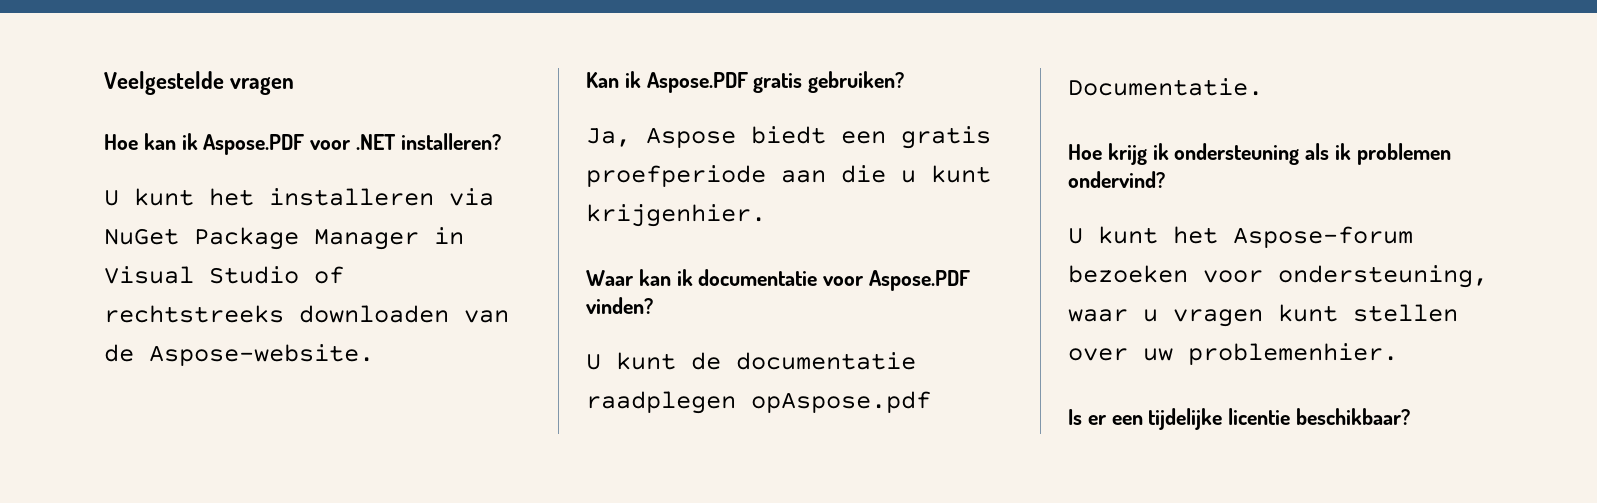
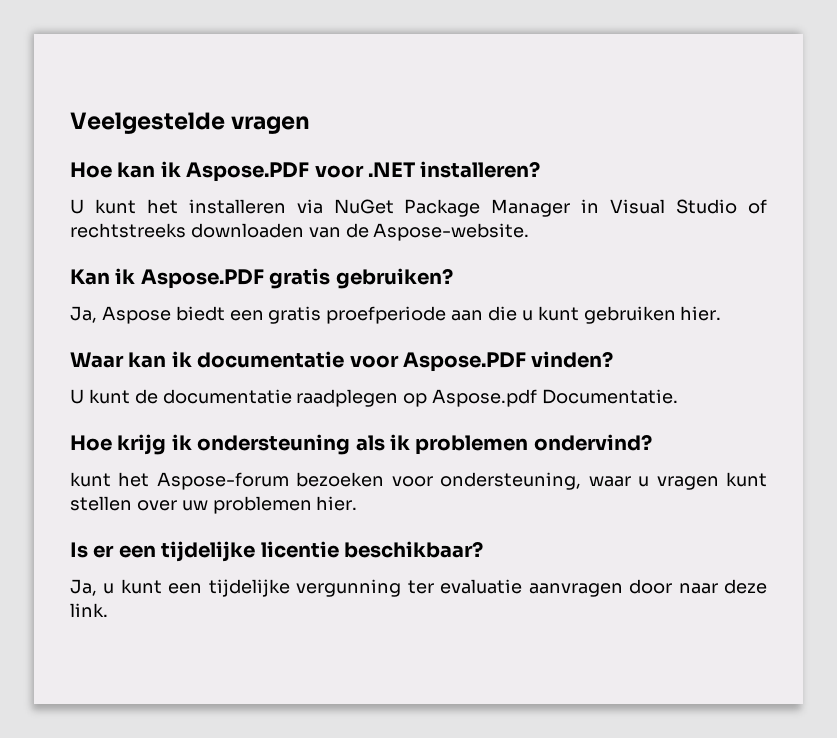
- Ja, Aspose biedt een gratis proefperiode aan die u kunt krijgenhier.
+ Ja, Aspose biedt een gratis proefperiode aan die u kunt gebruiken hier.
- U kunt de documentatie raadplegen opAspose.pdf Documentatie.
+ U kunt de documentatie raadplegen op Aspose.pdf Documentatie.
- U kunt het Aspose-forum bezoeken voor ondersteuning, waar u vragen kunt stellen over uw problemenhier.
+ kunt het Aspose-forum bezoeken voor ondersteuning, waar u vragen kunt stellen over uw problemen hier.
+ Ja, u kunt een tijdelijke vergunning ter evaluatie aanvragen door naar deze link.

